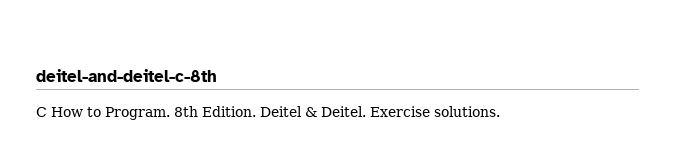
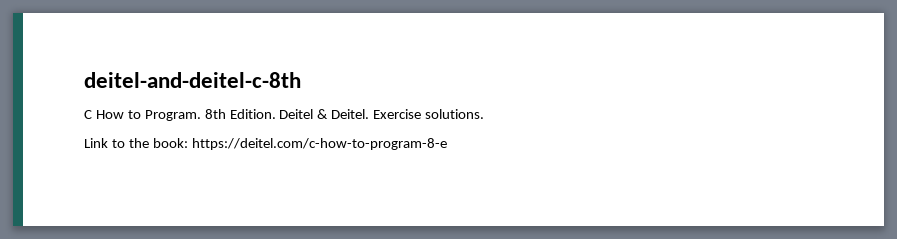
+ Link to the book: https://deitel.com/c-how-to-program-8-e

